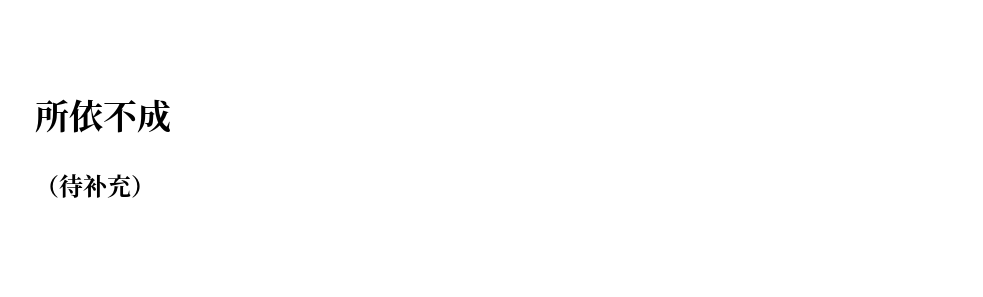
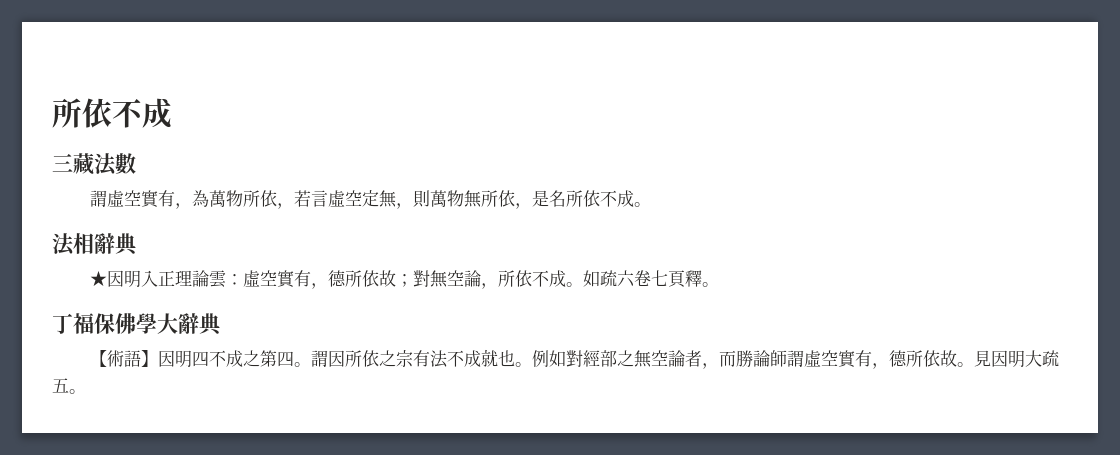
- （待补充）
+ 三藏法數
+ 謂虛空實有，為萬物所依，若言虛空定無，則萬物無所依，是名所依不成。
+ 法相辭典
+ ★因明入正理論雲：虛空實有，德所依故；對無空論，所依不成。如疏六卷七頁釋。
+ 丁福保佛學大辭典
+ 【術語】因明四不成之第四。謂因所依之宗有法不成就也。例如對經部之無空論者，而勝論師謂虛空實有，德所依故。見因明大疏五。

